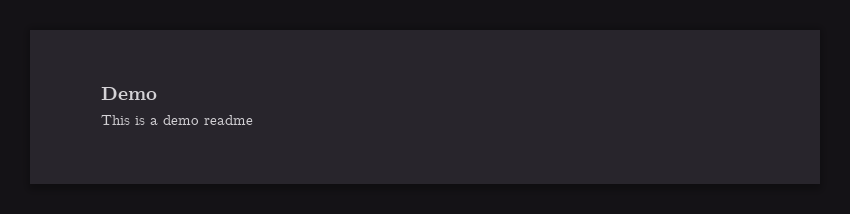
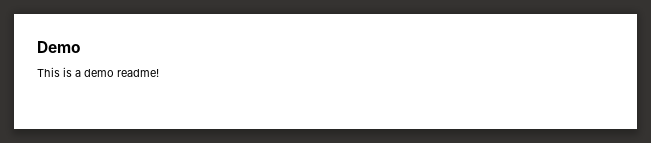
- This is a demo readme
+ This is a demo readme!

